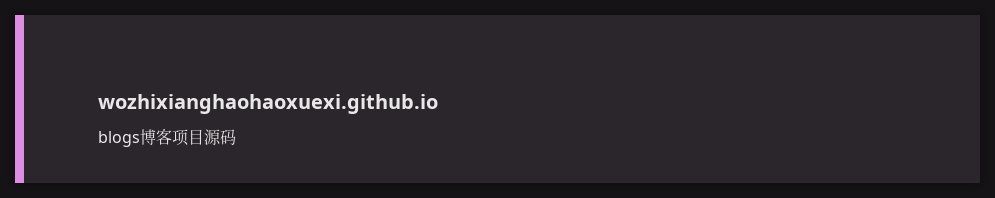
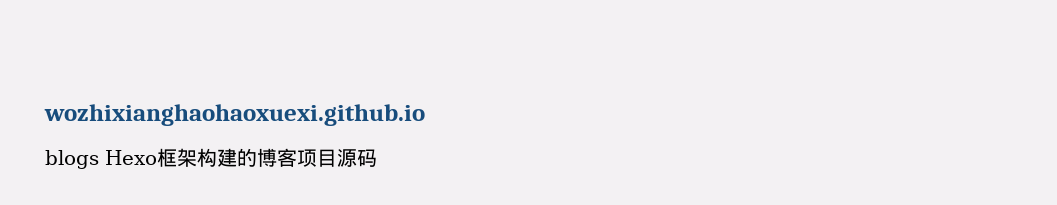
- blogs博客项目源码
+ blogs Hexo框架构建的博客项目源码

